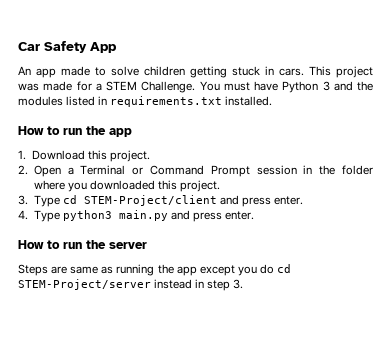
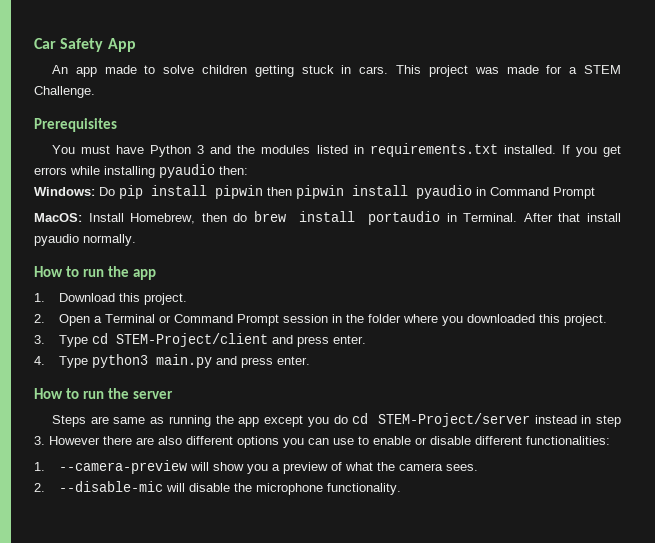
- This project was made for a STEM Challenge. You must have Python 3 and the modules listed in requirements.txt installed.
+ This project was made for a STEM Challenge.
+ Prerequisites
+ You must have Python 3 and the modules listed in requirements.txt installed. If you get errors while installing pyaudio then:
+ Windows: Do pip install pipwin then pipwin install pyaudio in Command Prompt
+ MacOS: Install Homebrew, then do brew install portaudio in Terminal. After that install pyaudio normally.
- Steps are same as running the app except you do cd STEM-Project/server instead in step 3.
+ Steps are same as running the app except you do cd STEM-Project/server instead in step 3. However there are also different options you can use to enable or disable different functionalities:
+ 1. --camera-preview will show you a preview of what the camera sees.
+ 2. --disable-mic will disable the microphone functionality.

